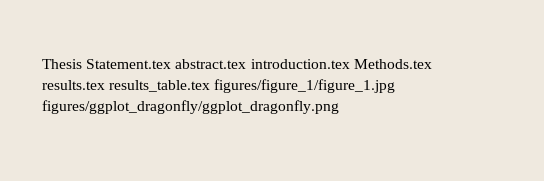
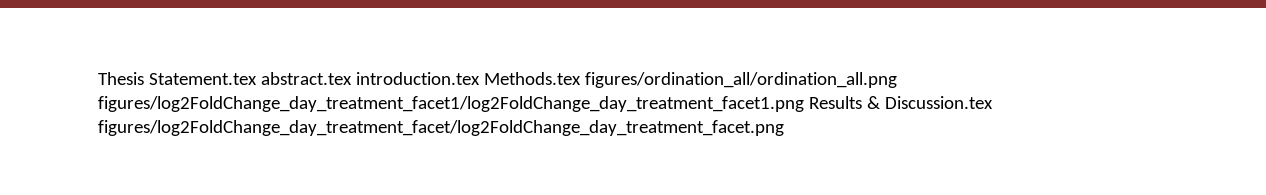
- Thesis Statement.tex abstract.tex introduction.tex Methods.tex results.tex results_table.tex figures/figure_1/figure_1.jpg figures/ggplot_dragonfly/ggplot_dragonfly.png
+ Thesis Statement.tex abstract.tex introduction.tex Methods.tex figures/ordination_all/ordination_all.png figures/log2FoldChange_day_treatment_facet1/log2FoldChange_day_treatment_facet1.png Results & Discussion.tex figures/log2FoldChange_day_treatment_facet/log2FoldChange_day_treatment_facet.png

